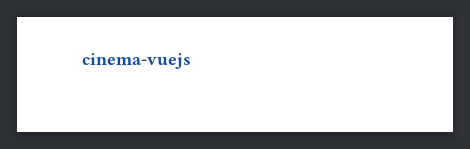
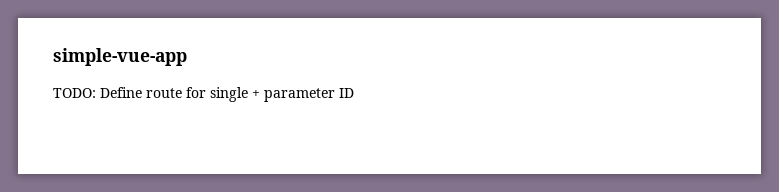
- cinema-vuejs
+ simple-vue-app
+ TODO: Define route for single + parameter ID

